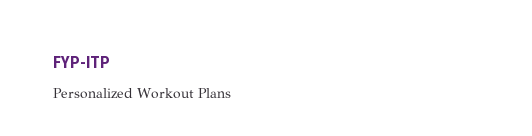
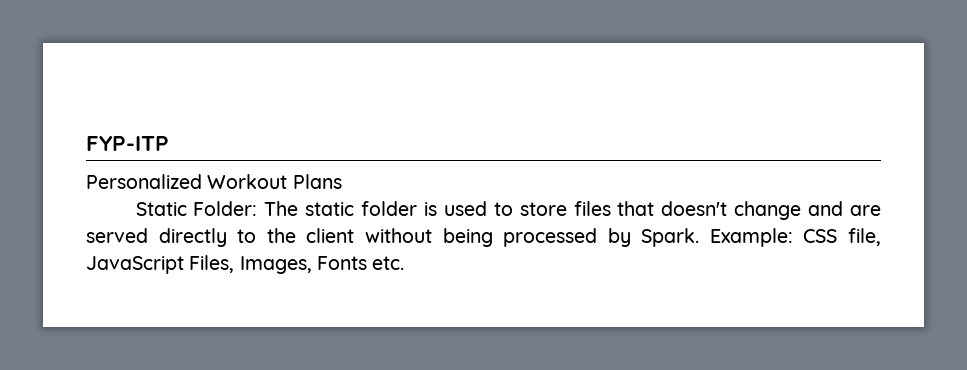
+ Static Folder: The static folder is used to store files that doesn't change and are served directly to the client without being processed by Spark. Example: CSS file, JavaScript Files, Images, Fonts etc.

